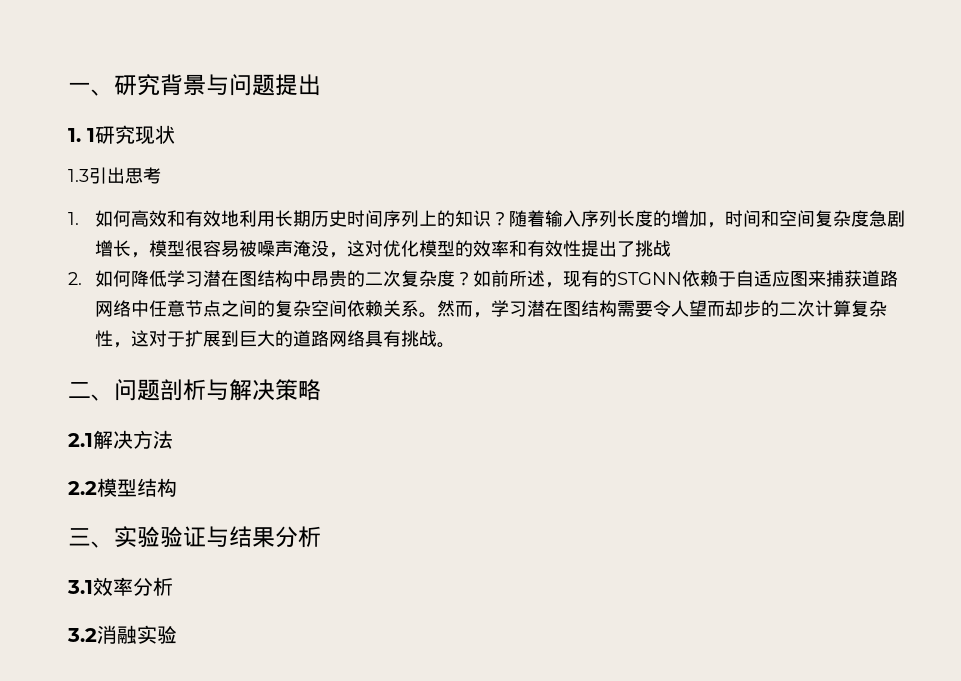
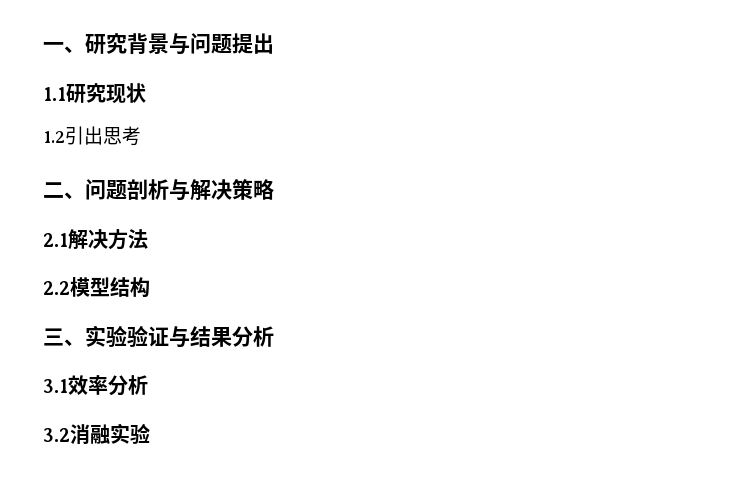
- 1. 1研究现状
+ 1.1研究现状
- 1.3引出思考
+ 1.2引出思考
- 1.如何高效和有效地利用长期历史时间序列上的知识？随着输入序列长度的增加，时间和空间复杂度急剧增长，模型很容易被噪声淹没，这对优化模型的效率和有效性提出了挑战
- 2.如何降低学习潜在图结构中昂贵的二次复杂度？如前所述，现有的STGNN依赖于自适应图来捕获道路网络中任意节点之间的复杂空间依赖关系。然而，学习潜在图结构需要令人望而却步的二次计算复杂性，这对于扩展到巨大的道路网络具有挑战。

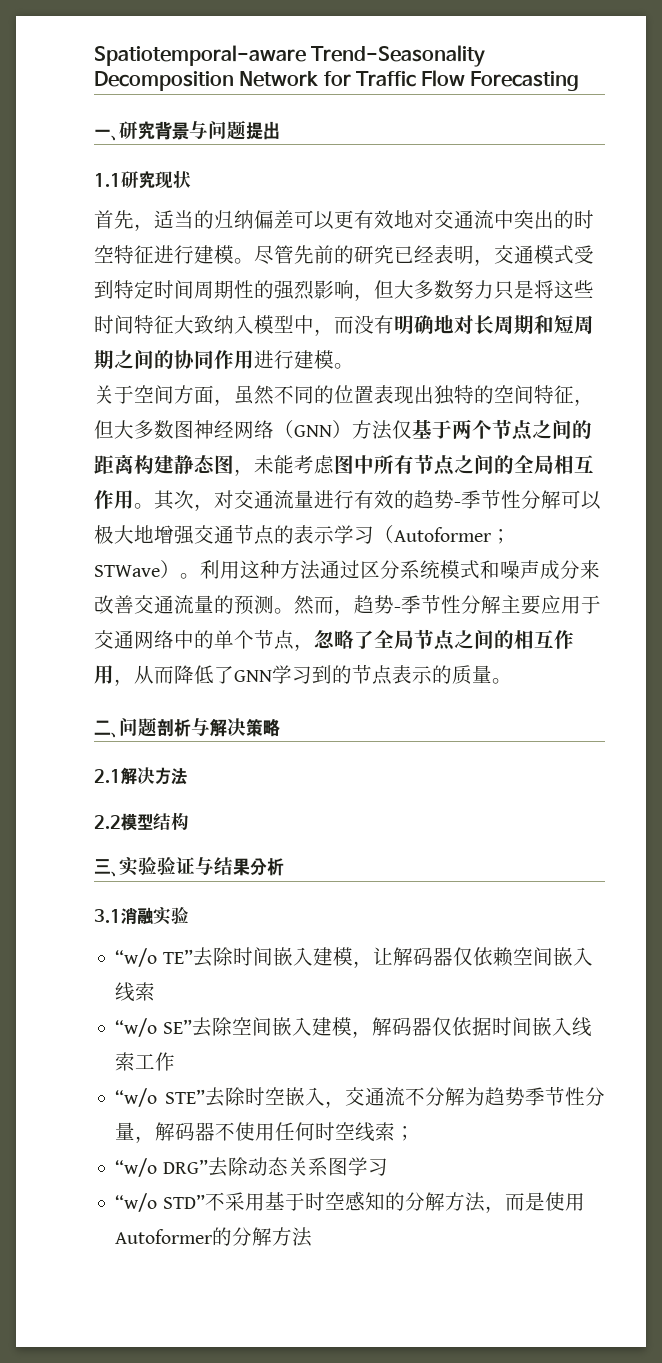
+ Spatiotemporal-aware Trend-Seasonality Decomposition Network for Traffic Flow Forecasting
- 1.2引出思考
+ 首先，适当的归纳偏差可以更有效地对交通流中突出的时空特征进行建模。尽管先前的研究已经表明，交通模式受到特定时间周期性的强烈影响，但大多数努力只是将这些时间特征大致纳入模型中，而没有明确地对长周期和短周期之间的协同作用进行建模。
+ 关于空间方面，虽然不同的位置表现出独特的空间特征，但大多数图神经网络（GNN）方法仅基于两个节点之间的距离构建静态图，未能考虑图中所有节点之间的全局相互作用。其次，对交通流量进行有效的趋势-季节性分解可以极大地增强交通节点的表示学习（Autoformer；STWave）。利用这种方法通过区分系统模式和噪声成分来改善交通流量的预测。然而，趋势-季节性分解主要应用于交通网络中的单个节点，忽略了全局节点之间的相互作用，从而降低了GNN学习到的节点表示的质量。
- 3.1效率分析
- 3.2消融实验
+ 3.1消融实验
+ “w/o TE”去除时间嵌入建模，让解码器仅依赖空间嵌入线索
+ “w/o SE”去除空间嵌入建模，解码器仅依据时间嵌入线索工作
+ “w/o STE”去除时空嵌入，交通流不分解为趋势季节性分量，解码器不使用任何时空线索；
+ “w/o DRG”去除动态关系图学习
+ “w/o STD”不采用基于时空感知的分解方法，而是使用Autoformer的分解方法

